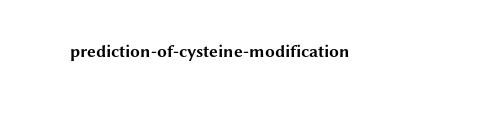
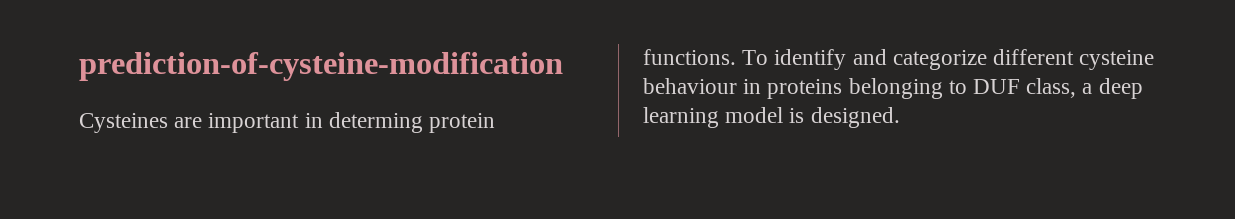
+ Cysteines are important in determing protein functions. To identify and categorize different cysteine behaviour in proteins belonging to DUF class, a deep learning model is designed.

